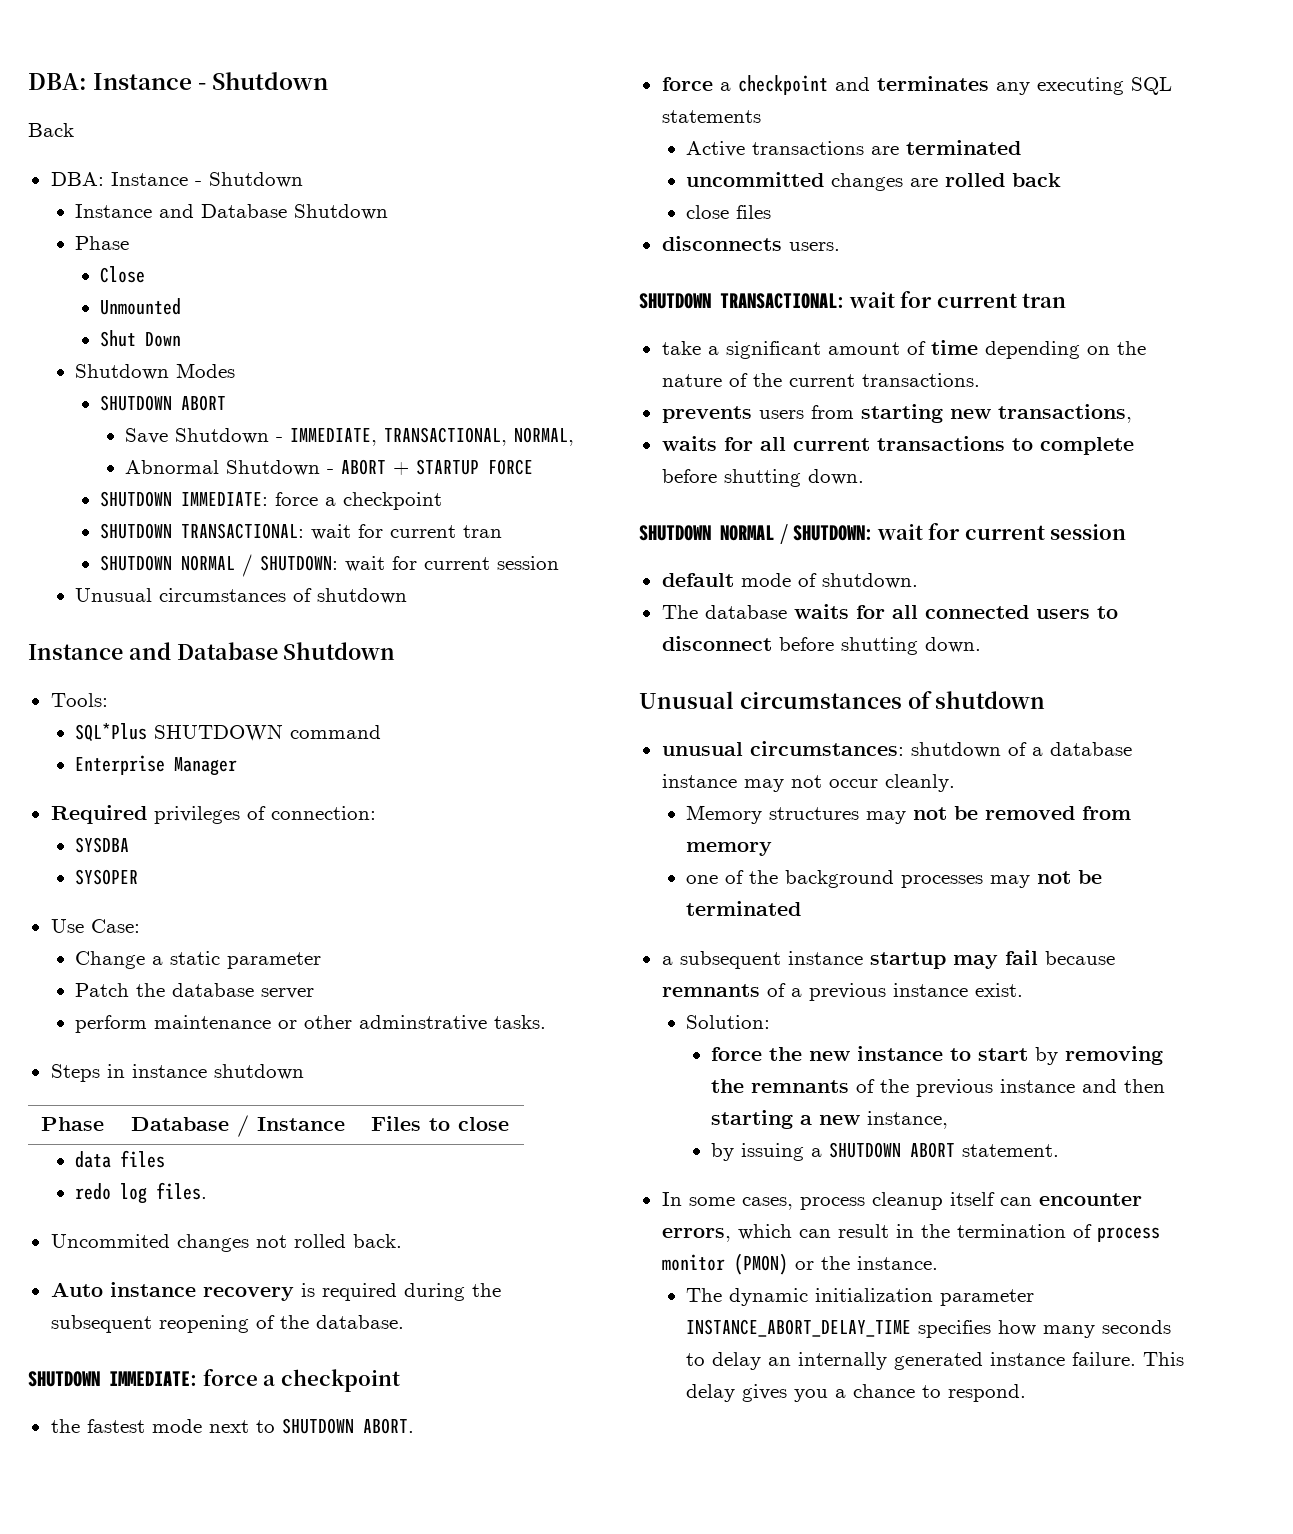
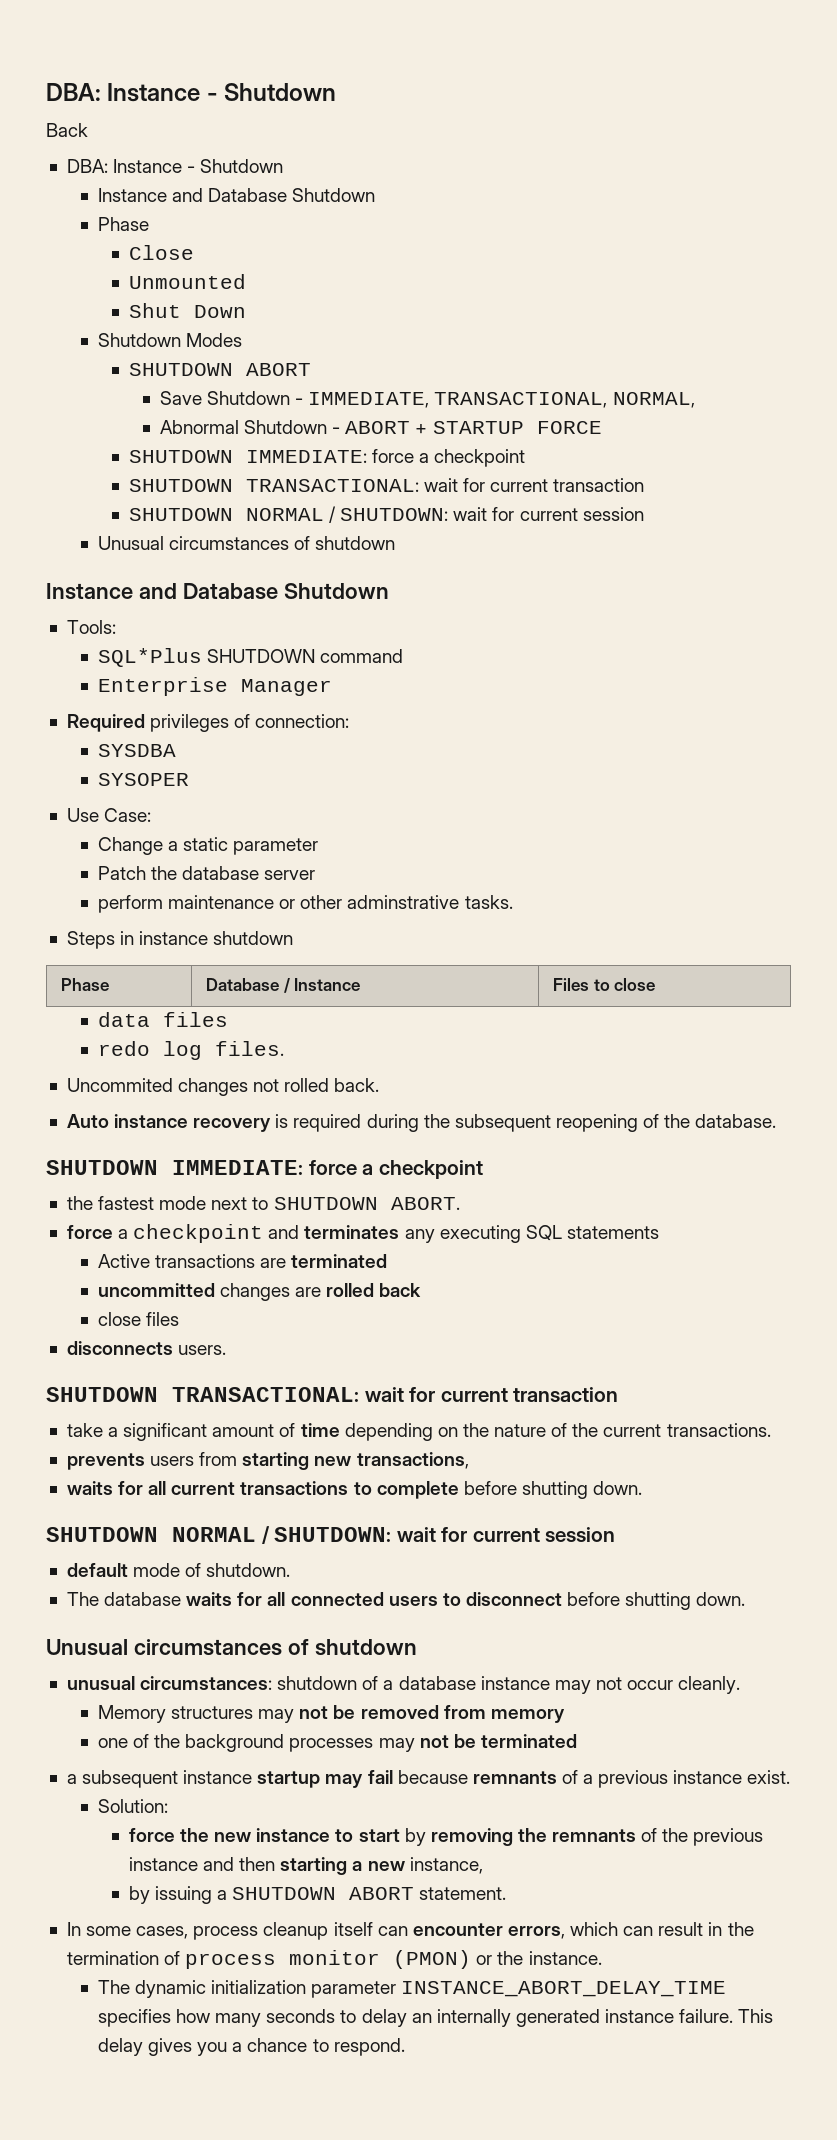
  Abnormal Shutdown - ABORT + STARTUP FORCE
  SHUTDOWN IMMEDIATE: force a checkpoint
- SHUTDOWN TRANSACTIONAL: wait for current tran
+ SHUTDOWN TRANSACTIONAL: wait for current transaction
  disconnects users.
- SHUTDOWN TRANSACTIONAL: wait for current tran
+ SHUTDOWN TRANSACTIONAL: wait for current transaction

